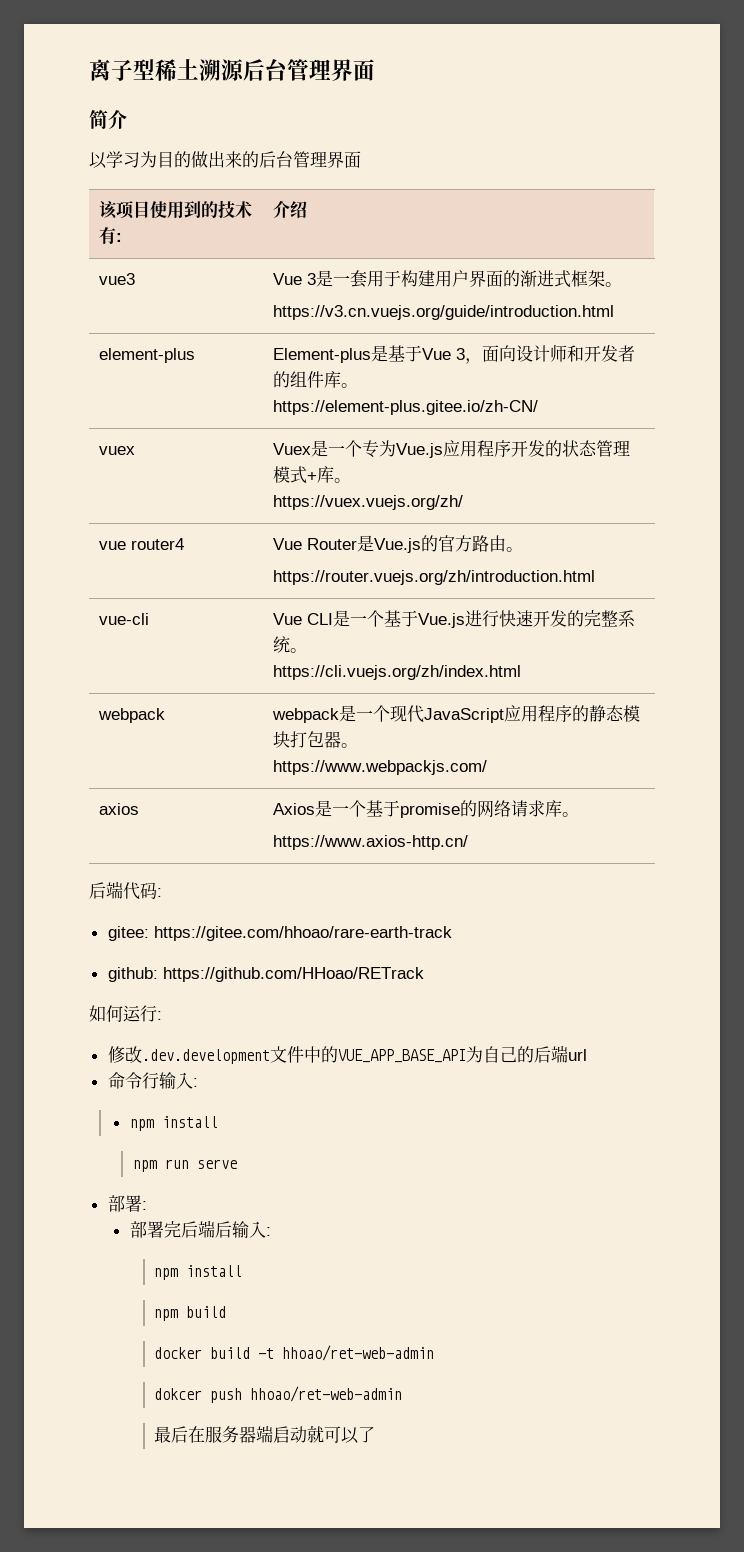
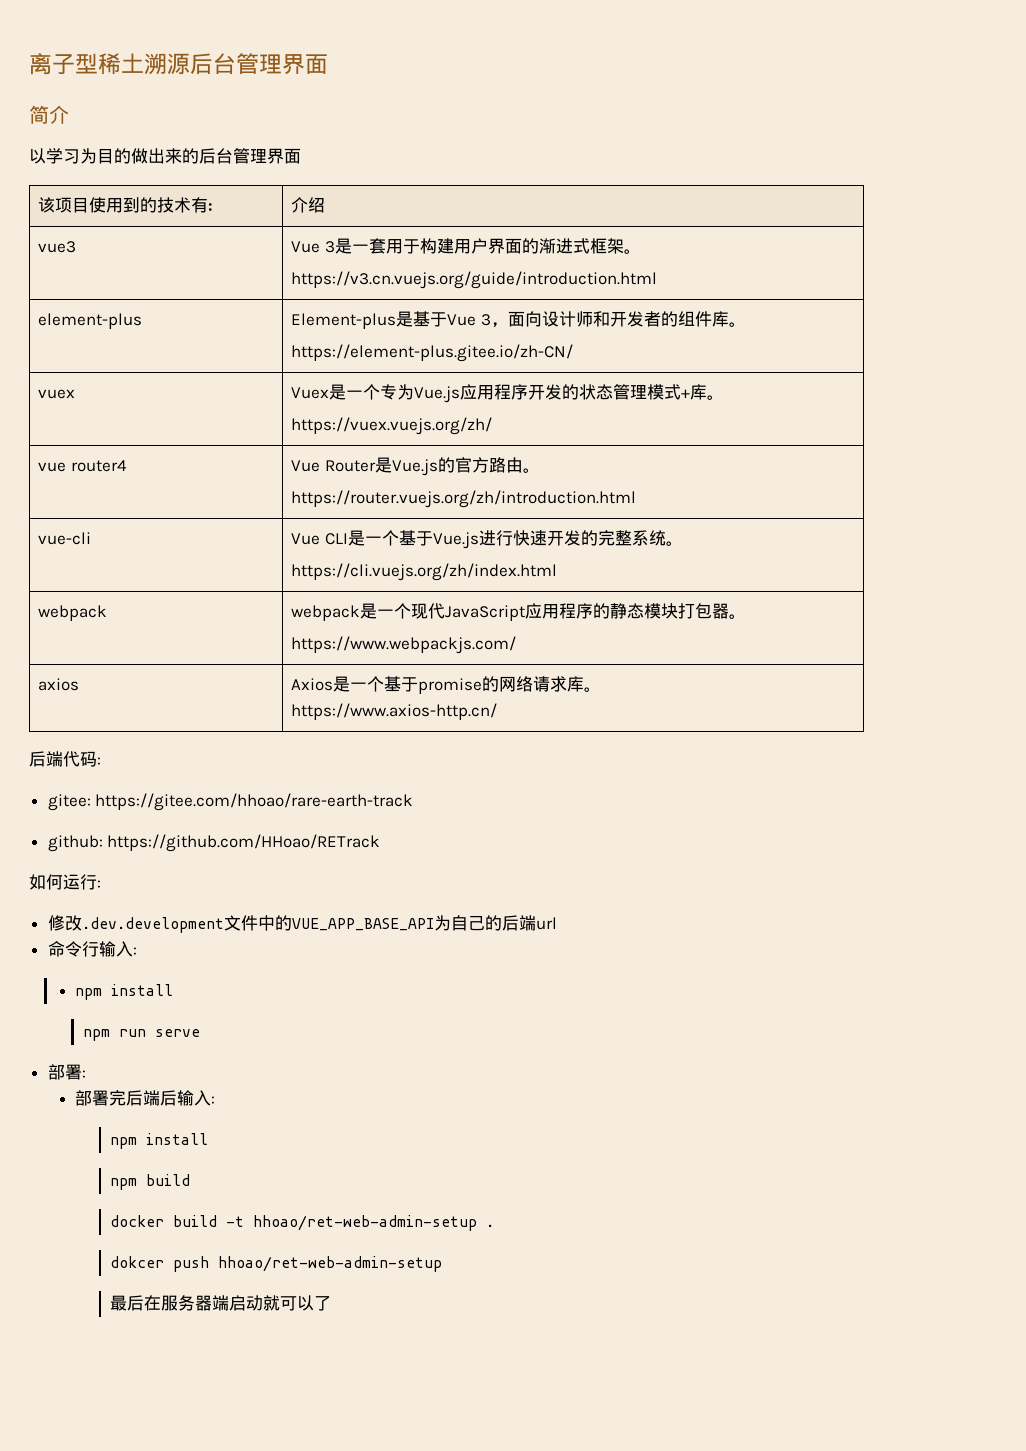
- docker build -t hhoao/ret-web-admin
+ docker build -t hhoao/ret-web-admin-setup .
- dokcer push hhoao/ret-web-admin
+ dokcer push hhoao/ret-web-admin-setup

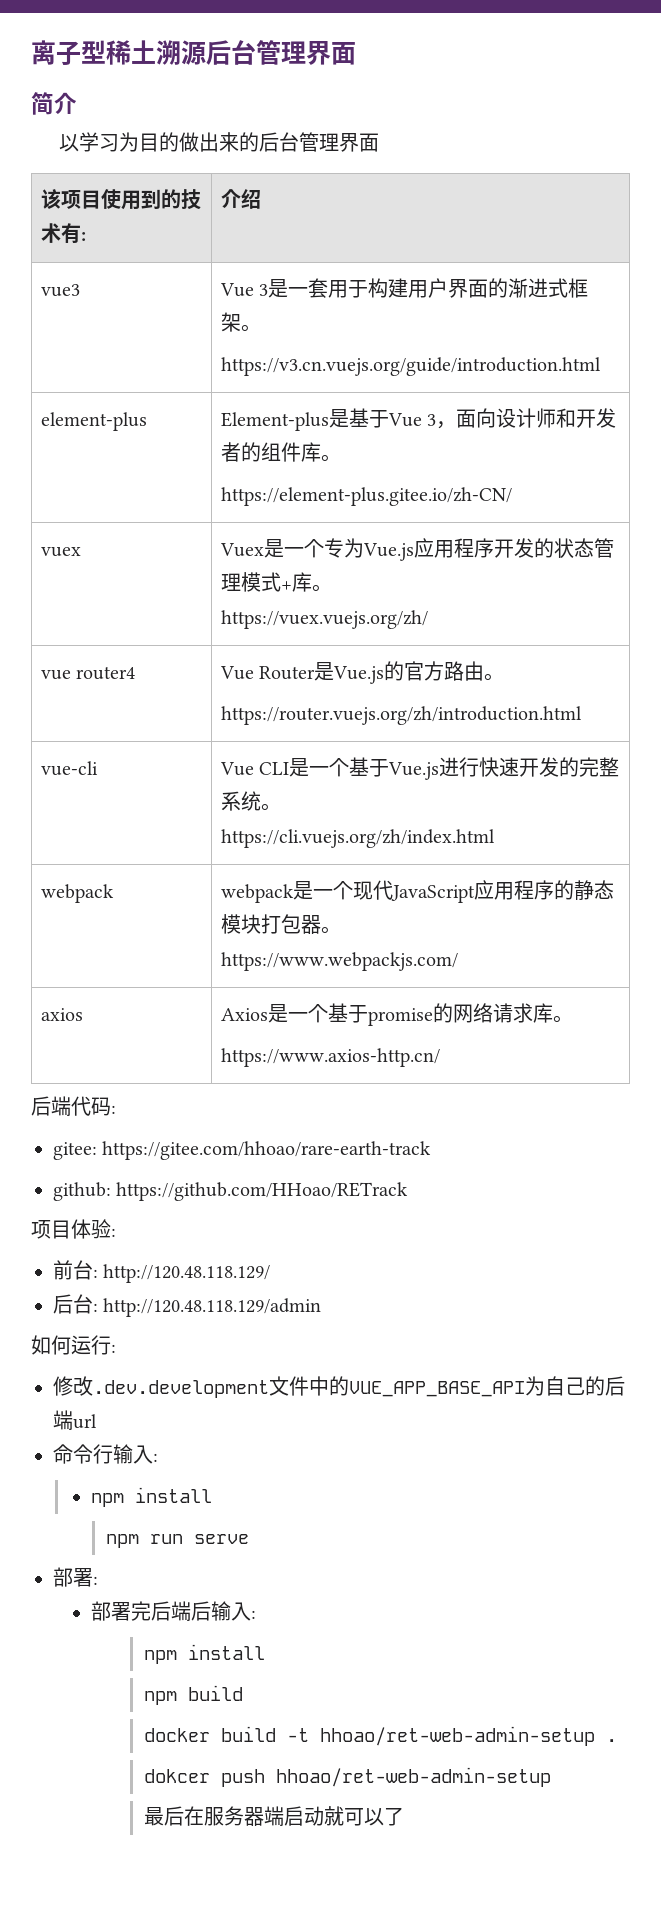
+ 项目体验:
+ 前台: http://120.48.118.129/
+ 后台: http://120.48.118.129/admin

